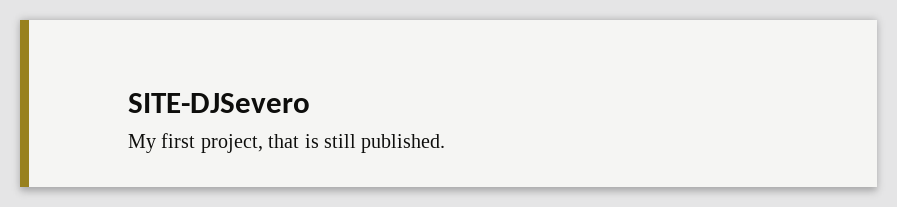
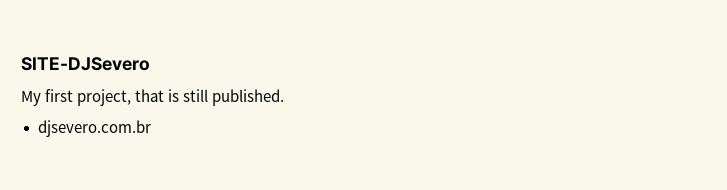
+ djsevero.com.br

